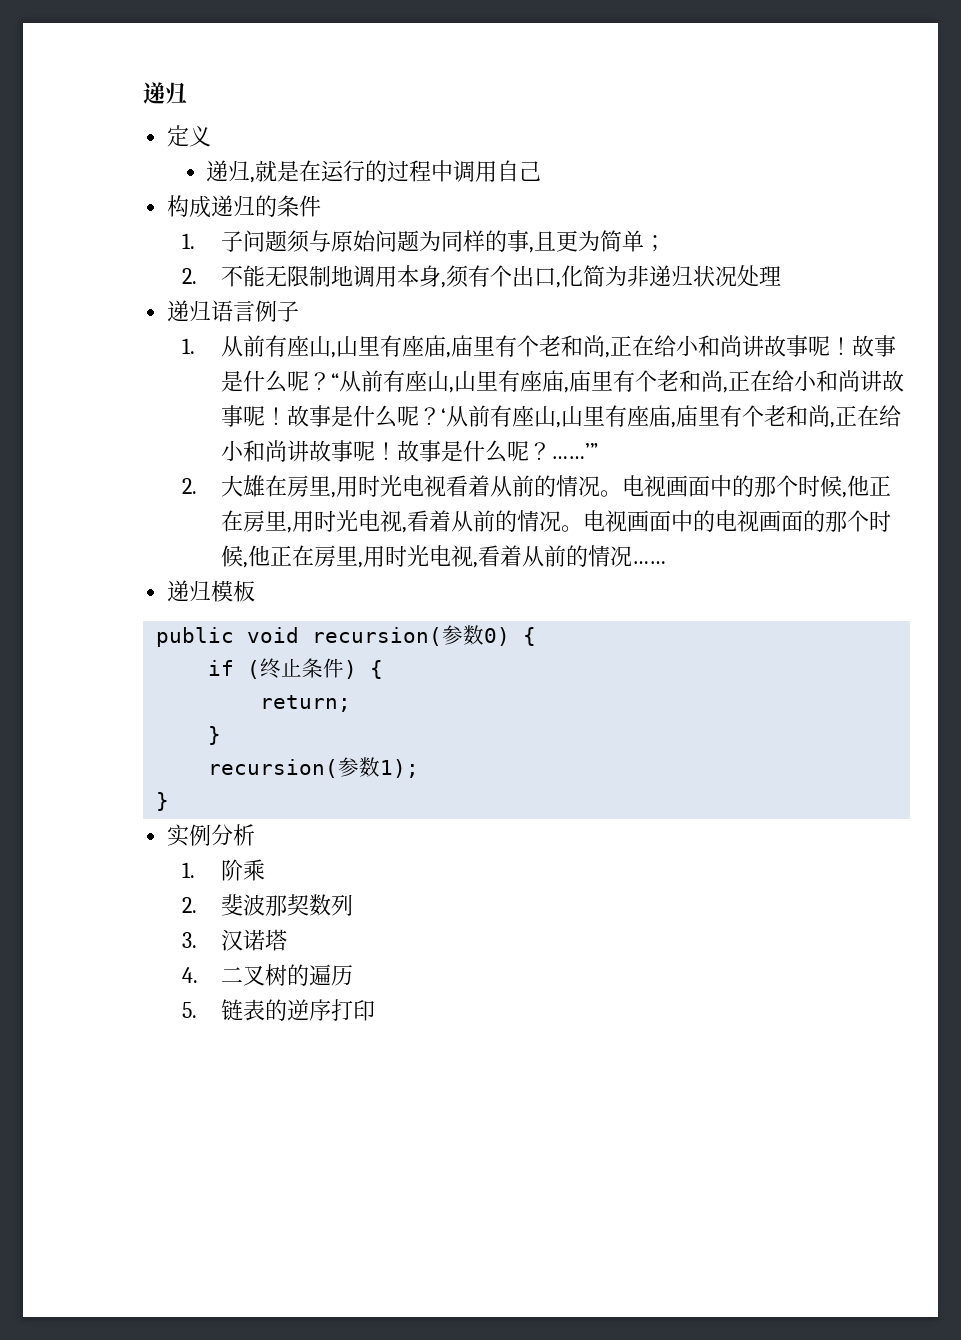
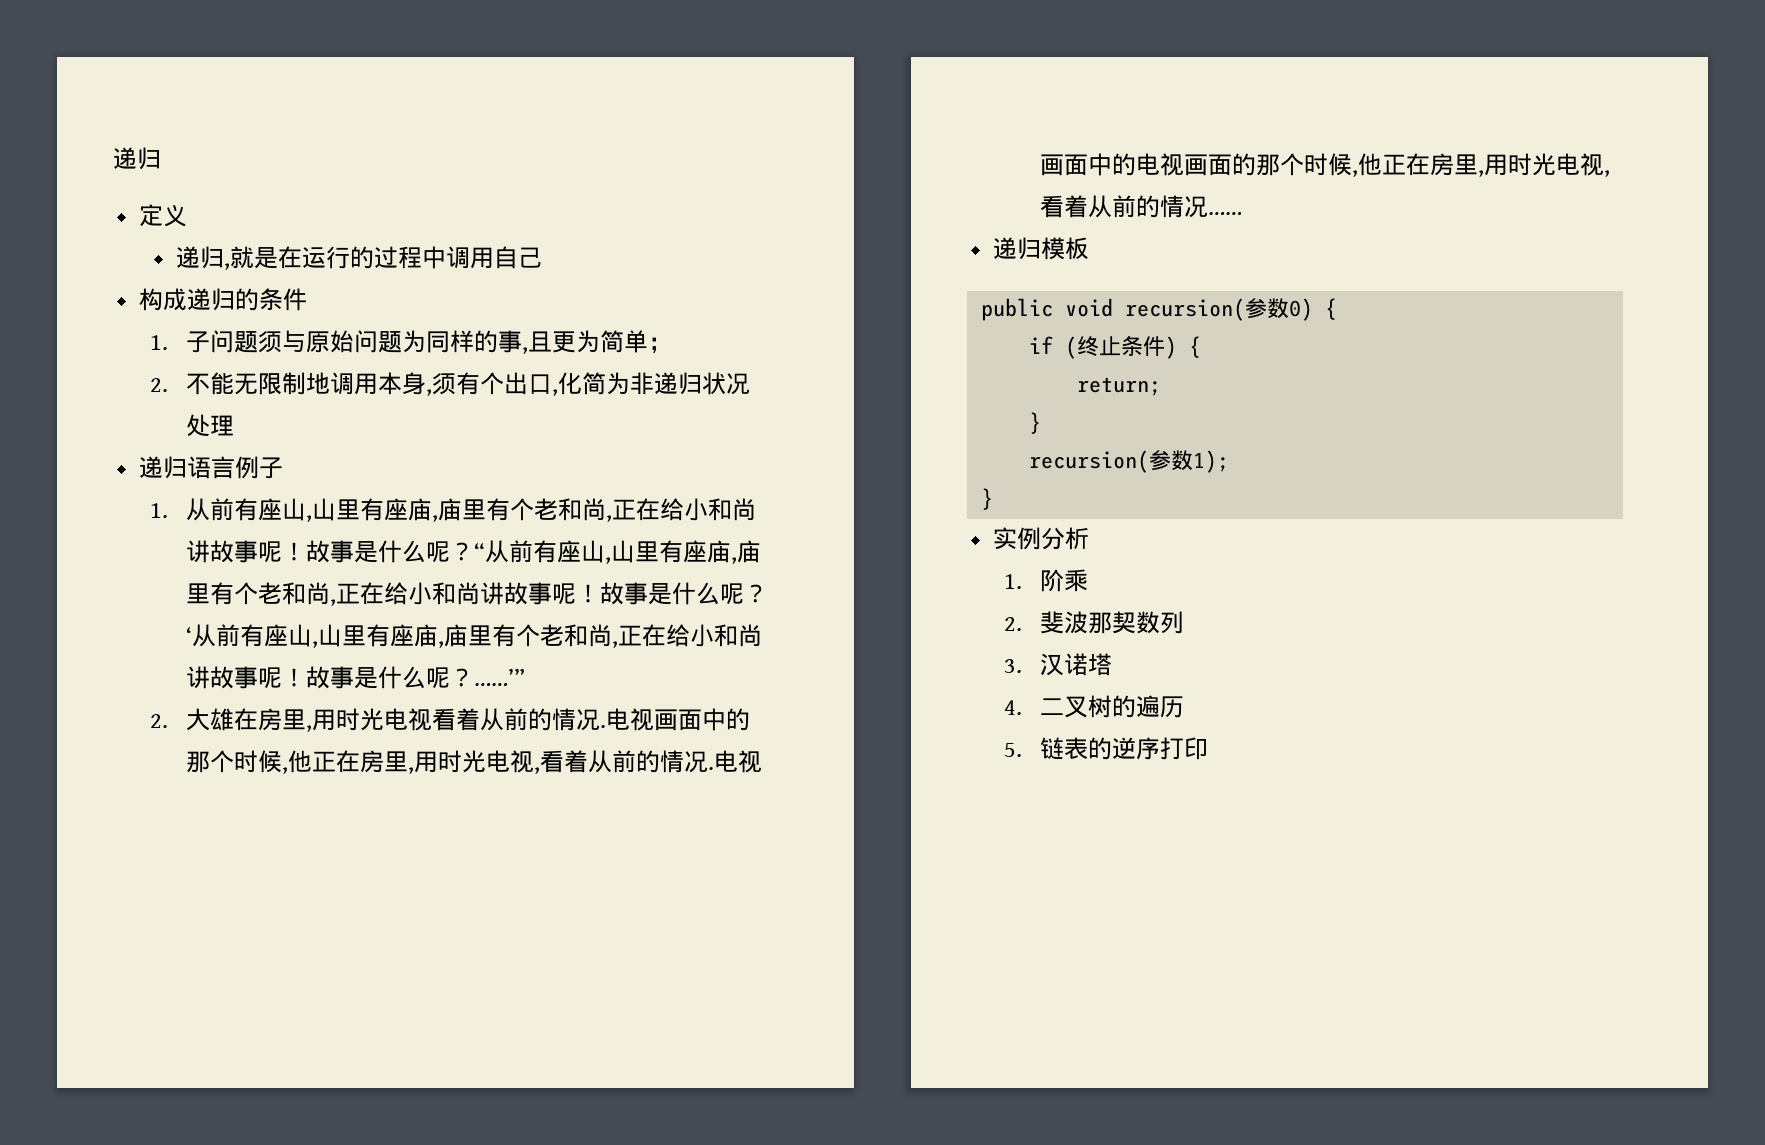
- 2.大雄在房里,用时光电视看着从前的情况。
+ 2.大雄在房里,用时光电视看着从前的情况.
- 电视画面中的那个时候,他正在房里,用时光电视,看着从前的情况。
+ 电视画面中的那个时候,他正在房里,用时光电视,看着从前的情况.

